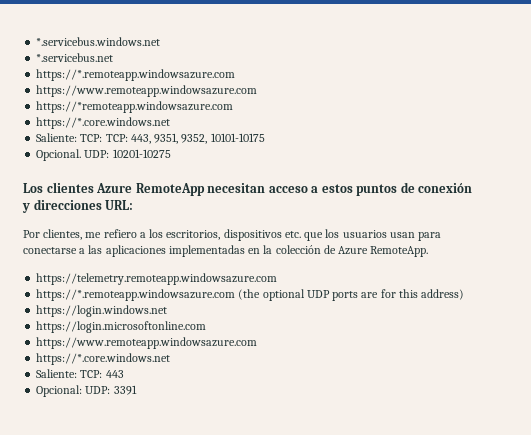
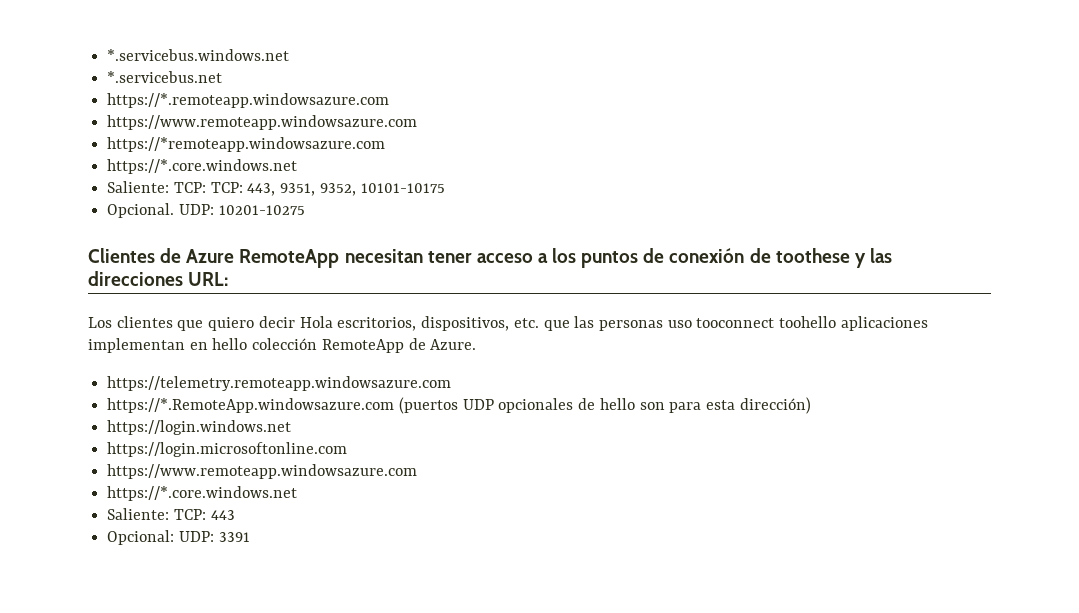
- Los clientes Azure RemoteApp necesitan acceso a estos puntos de conexión y direcciones URL:
- Por clientes, me refiero a los escritorios, dispositivos etc. que los usuarios usan para conectarse a las aplicaciones implementadas en la colección de Azure RemoteApp.
+ Clientes de Azure RemoteApp necesitan tener acceso a los puntos de conexión de toothese y las direcciones URL:
+ Los clientes que quiero decir Hola escritorios, dispositivos, etc. que las personas uso tooconnect toohello aplicaciones implementan en hello colección RemoteApp de Azure.
  https://telemetry.remoteapp.windowsazure.com
- https://*.remoteapp.windowsazure.com (the optional UDP ports are for this address)
+ https://*.RemoteApp.windowsazure.com (puertos UDP opcionales de hello son para esta dirección)

